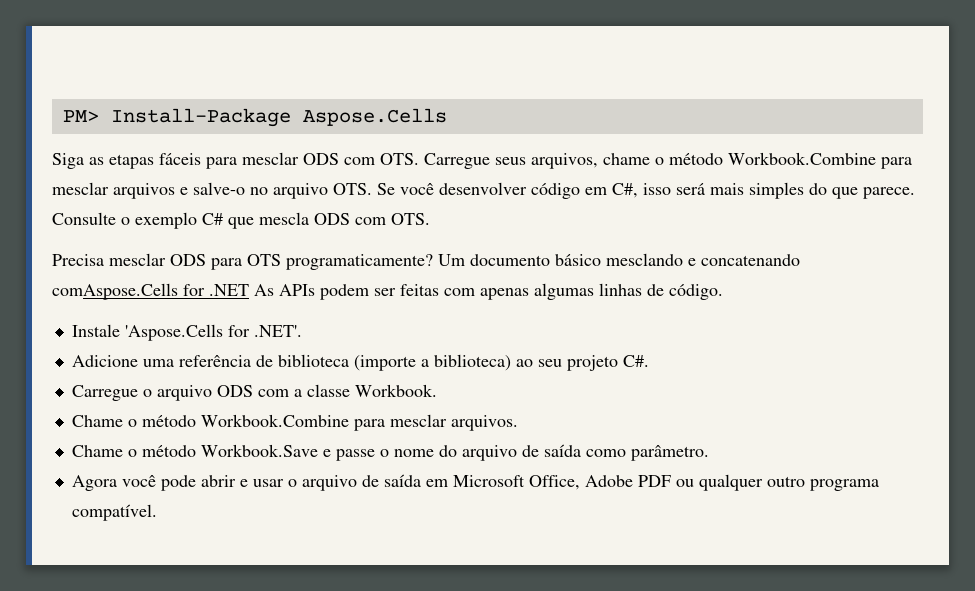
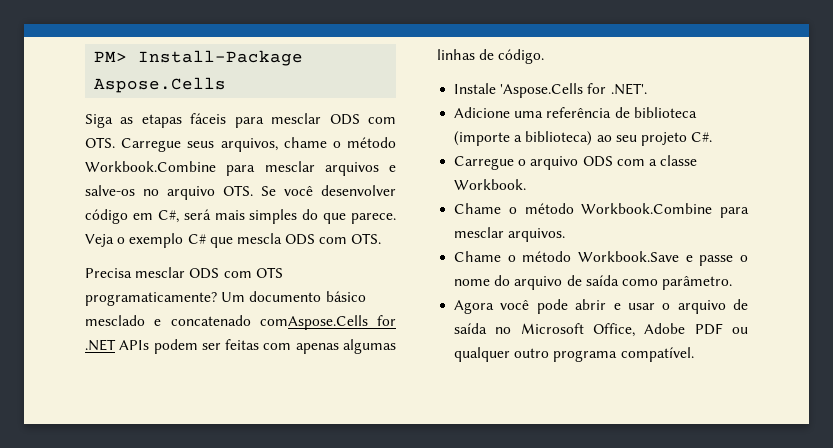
- Siga as etapas fáceis para mesclar ODS com OTS. Carregue seus arquivos, chame o método Workbook.Combine para mesclar arquivos e salve-o no arquivo OTS. Se você desenvolver código em C#, isso será mais simples do que parece.
+ Siga as etapas fáceis para mesclar ODS com OTS. Carregue seus arquivos, chame o método Workbook.Combine para mesclar arquivos e salve-os no arquivo OTS. Se você desenvolver código em C#, será mais simples do que parece.
- Consulte o exemplo C# que mescla ODS com OTS.
+ Veja o exemplo C# que mescla ODS com OTS.
- Precisa mesclar ODS para OTS programaticamente?
+ Precisa mesclar ODS com OTS programaticamente?
- Um documento básico mesclando e concatenando comAspose.Cells for .NET As APIs podem ser feitas com apenas algumas linhas de código.
+ Um documento básico mesclado e concatenado comAspose.Cells for .NET APIs podem ser feitas com apenas algumas linhas de código.
- Agora você pode abrir e usar o arquivo de saída em Microsoft Office, Adobe PDF ou qualquer outro programa compatível.
+ Agora você pode abrir e usar o arquivo de saída no Microsoft Office, Adobe PDF ou qualquer outro programa compatível.

